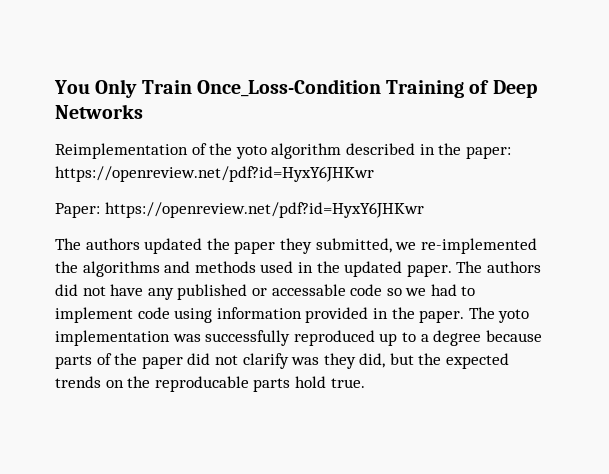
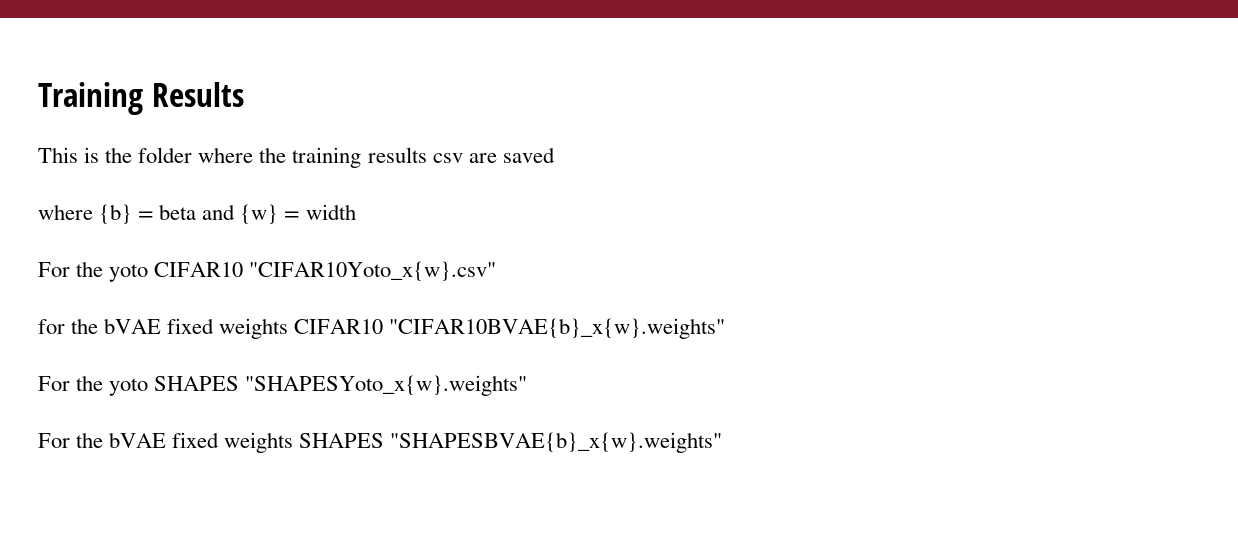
- You Only Train Once_Loss-Condition Training of Deep Networks
- Reimplementation of the yoto algorithm described in the paper: https://openreview.net/pdf?id=HyxY6JHKwr
- Paper: https://openreview.net/pdf?id=HyxY6JHKwr
- The authors updated the paper they submitted, we re-implemented the algorithms and methods used in the updated paper. The authors did not have any published or accessable code so we had to implement code using information provided in the paper. The yoto implementation was successfully reproduced up to a degree because parts of the paper did not clarify was they did, but the expected trends on the reproducable parts hold true.
+ Training Results
+ This is the folder where the training results csv are saved
+ where {b} = beta and {w} = width
+ For the yoto CIFAR10 "CIFAR10Yoto_x{w}.csv"
+ for the bVAE fixed weights CIFAR10 "CIFAR10BVAE{b}_x{w}.weights"
+ For the yoto SHAPES "SHAPESYoto_x{w}.weights"
+ For the bVAE fixed weights SHAPES "SHAPESBVAE{b}_x{w}.weights"

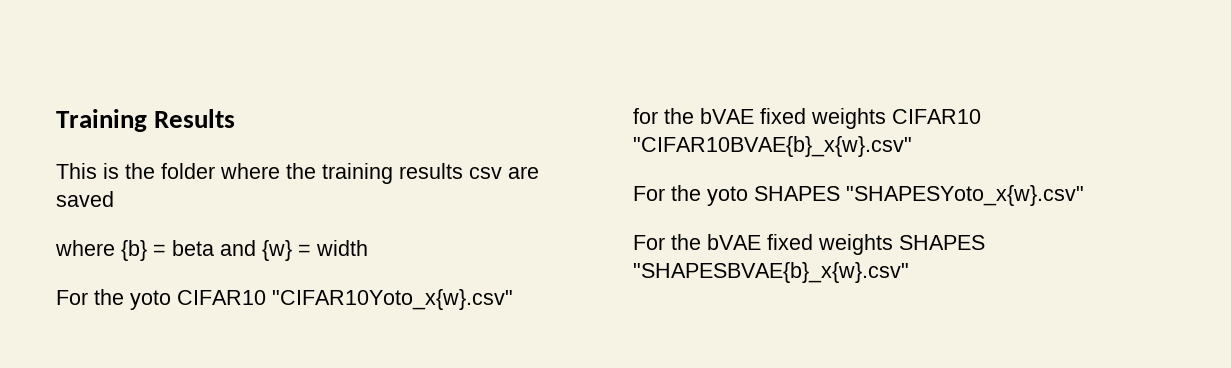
- for the bVAE fixed weights CIFAR10 "CIFAR10BVAE{b}_x{w}.weights"
+ for the bVAE fixed weights CIFAR10 "CIFAR10BVAE{b}_x{w}.csv"
- For the yoto SHAPES "SHAPESYoto_x{w}.weights"
+ For the yoto SHAPES "SHAPESYoto_x{w}.csv"
- For the bVAE fixed weights SHAPES "SHAPESBVAE{b}_x{w}.weights"
+ For the bVAE fixed weights SHAPES "SHAPESBVAE{b}_x{w}.csv"

